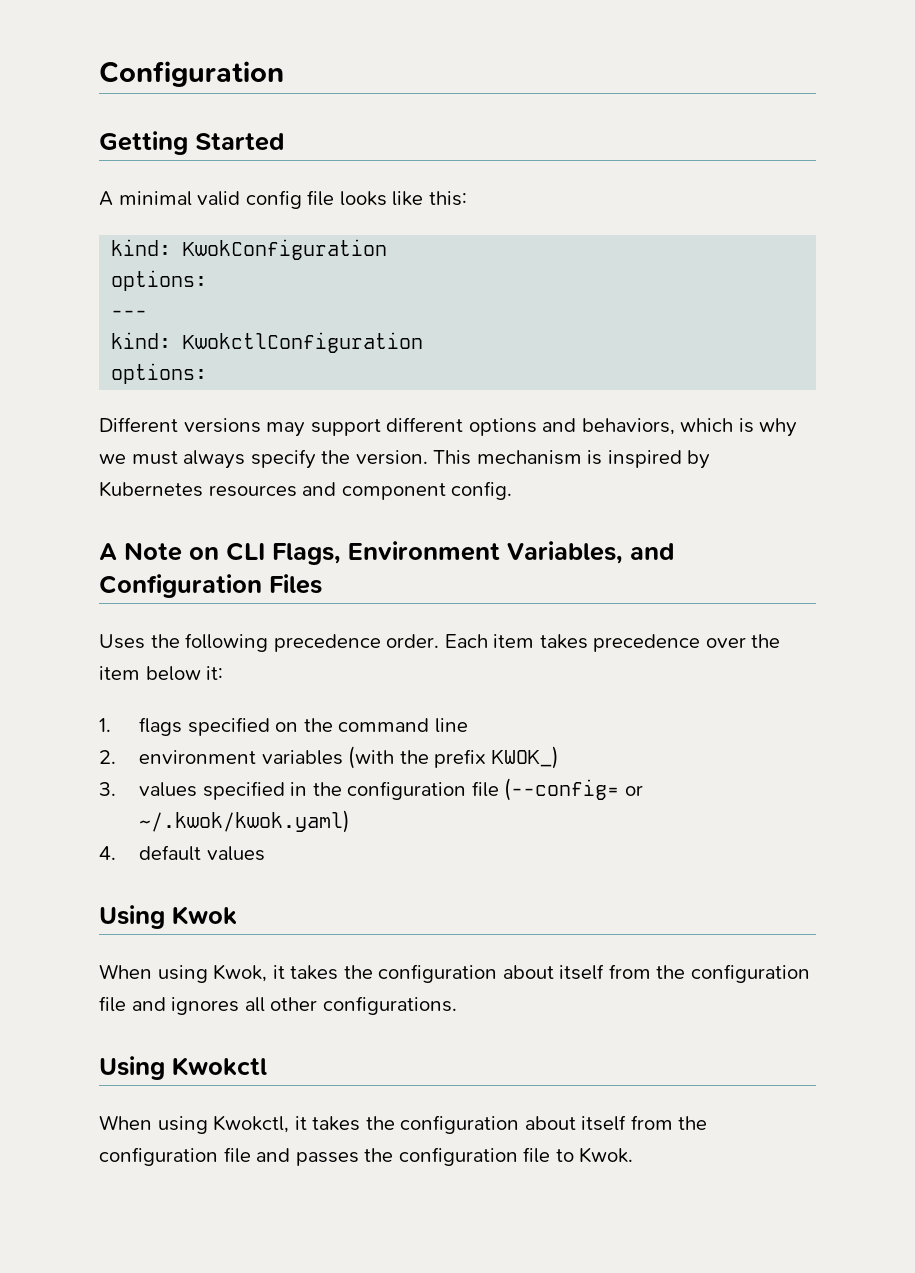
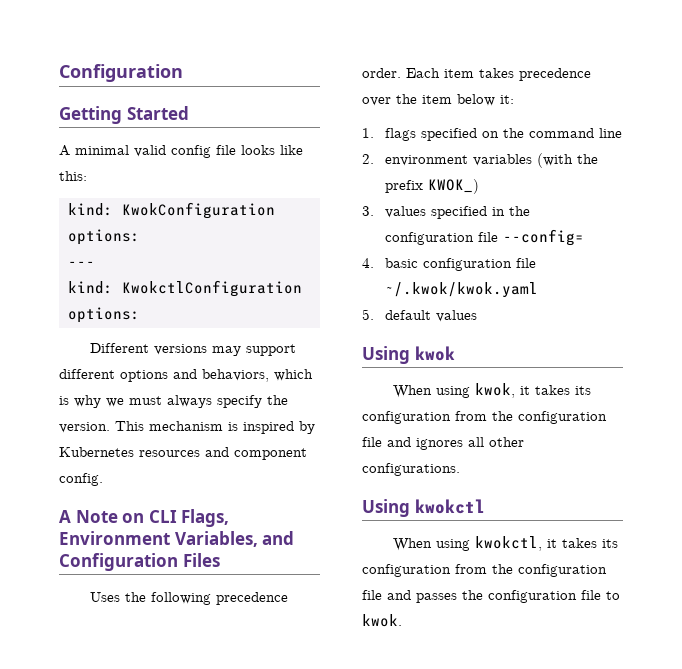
- 3. values specified in the configuration file (--config= or ~/.kwok/kwok.yaml)
- 4. default values
+ 3. values specified in the configuration file --config=
+ 4. basic configuration file ~/.kwok/kwok.yaml
+ 5. default values
- Using Kwok
- When using Kwok, it takes the configuration about itself from the configuration file and ignores all other configurations.
+ Using kwok
+ When using kwok, it takes its configuration from the configuration file and ignores all other configurations.
- Using Kwokctl
- When using Kwokctl, it takes the configuration about itself from the configuration file and passes the configuration file to Kwok.
+ Using kwokctl
+ When using kwokctl, it takes its configuration from the configuration file and passes the configuration file to kwok.

